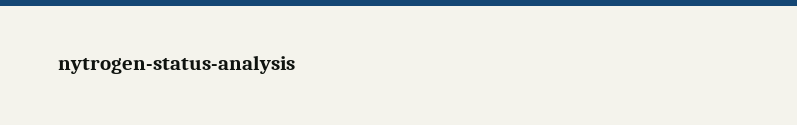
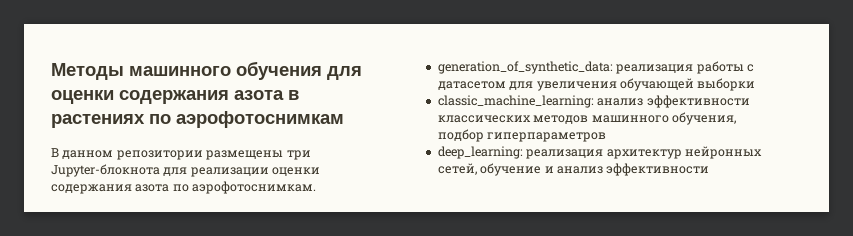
- nytrogen-status-analysis
+ Методы машинного обучения для оценки содержания азота в растениях по аэрофотоснимкам
+ В данном репозитории размещены три Jupyter-блокнота для реализации оценки содержания азота по аэрофотоснимкам.
+ generation_of_synthetic_data: реализация работы с датасетом для увеличения обучающей выборки
+ classic_machine_learning: анализ эффективности классических методов машинного обучения, подбор гиперпараметров
+ deep_learning: реализация архитектур нейронных сетей, обучение и анализ эффективности

